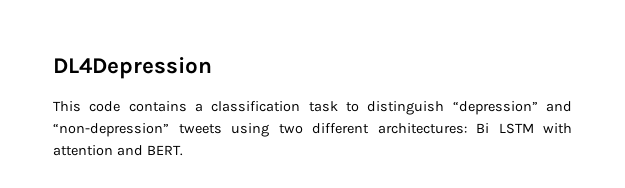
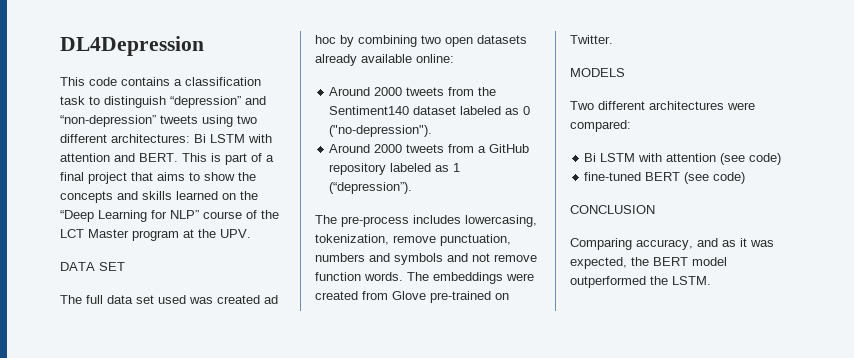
+ This is part of a final project that aims to show the concepts and skills learned on the “Deep Learning for NLP” course of the LCT Master program at the UPV.
+ DATA SET
+ The full data set used was created ad hoc by combining two open datasets already available online:
+ Around 2000 tweets from the Sentiment140 dataset labeled as 0 ("no-depression").
+ Around 2000 tweets from a GitHub repository labeled as 1 (“depression”).
+ The pre-process includes lowercasing, tokenization, remove punctuation, numbers and symbols and not remove function words. The embeddings were created from Glove pre-trained on Twitter.
+ MODELS
+ Two different architectures were compared:
+ Bi LSTM with attention (see code)
+ fine-tuned BERT (see code)
+ CONCLUSION
+ Comparing accuracy, and as it was expected, the BERT model outperformed the LSTM.

